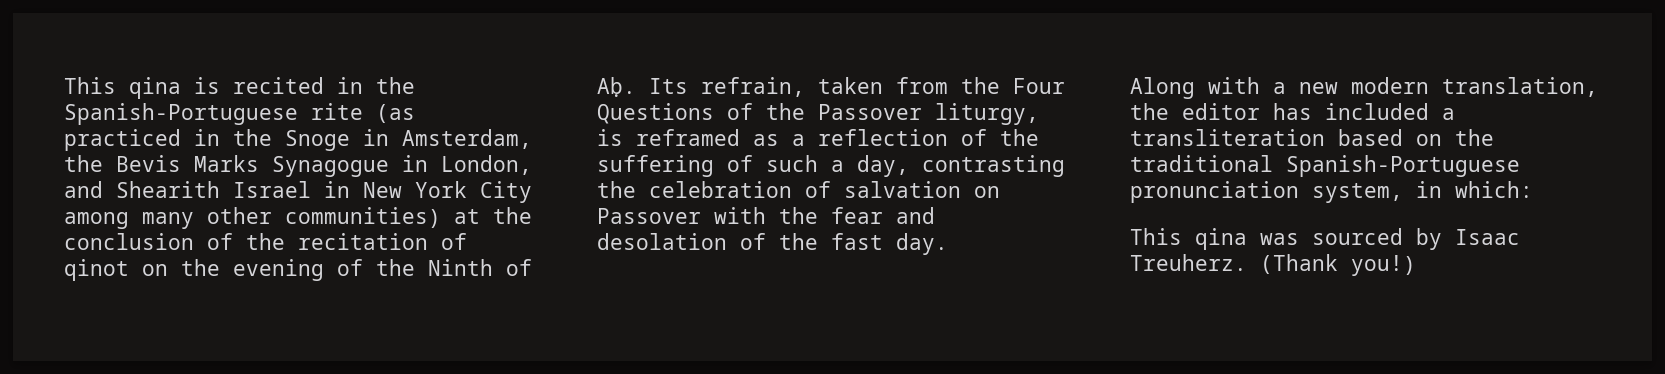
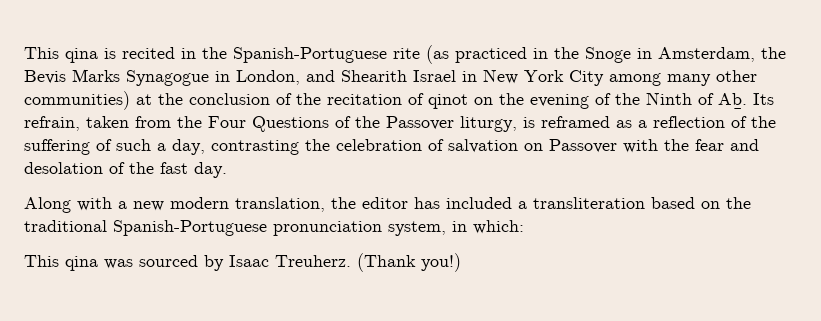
- This qina is recited in the Spanish-Portuguese rite (as practiced in the Snoge in Amsterdam, the Bevis Marks Synagogue in London, and Shearith Israel in New York City among many other communities) at the conclusion of the recitation of qinot on the evening of the Ninth of Aḅ. Its refrain, taken from the Four Questions of the Passover liturgy, is reframed as a reflection of the suffering of such a day, contrasting the celebration of salvation on Passover with the fear and desolation of the fast day.
+ This qina is recited in the Spanish-Portuguese rite (as practiced in the Snoge in Amsterdam, the Bevis Marks Synagogue in London, and Shearith Israel in New York City among many other communities) at the conclusion of the recitation of qinot on the evening of the Ninth of Aḇ. Its refrain, taken from the Four Questions of the Passover liturgy, is reframed as a reflection of the suffering of such a day, contrasting the celebration of salvation on Passover with the fear and desolation of the fast day.

